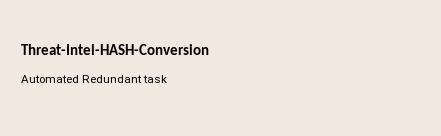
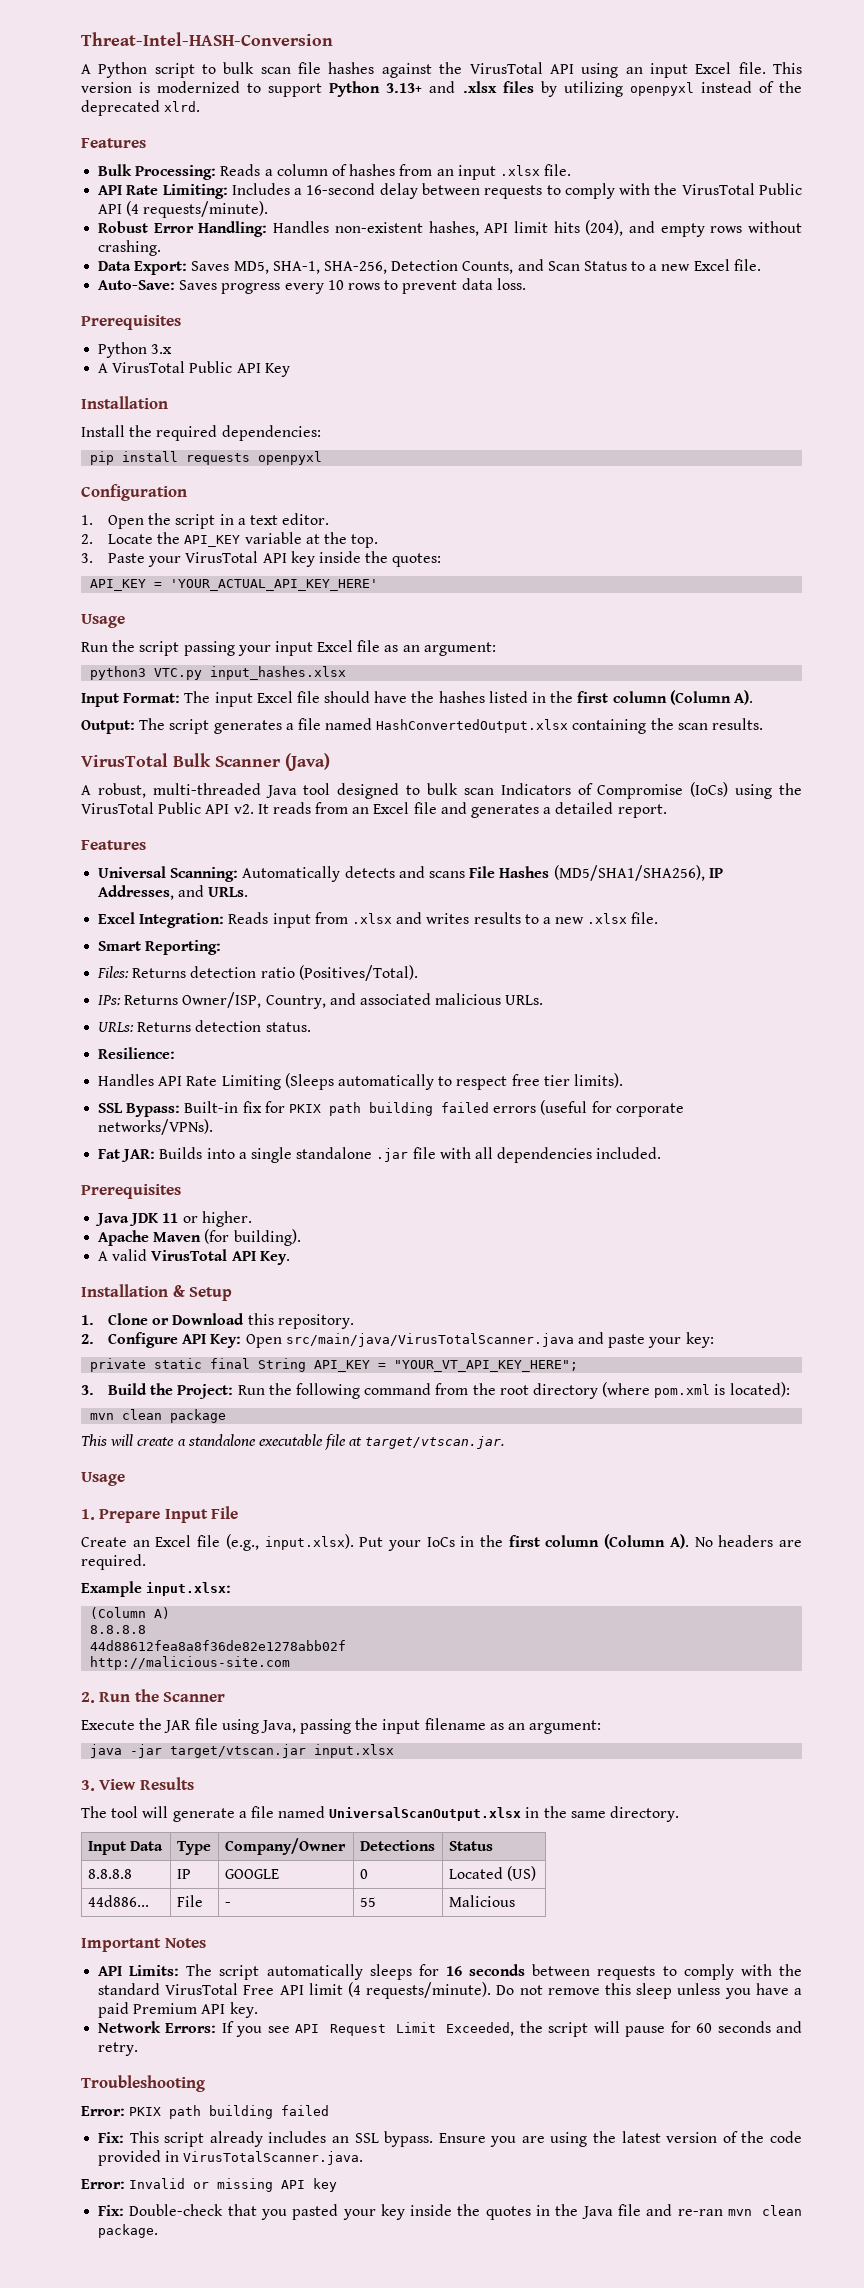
- Automated Redundant task
+ A Python script to bulk scan file hashes against the VirusTotal API using an input Excel file. This version is modernized to support Python 3.13+ and .xlsx files by utilizing openpyxl instead of the deprecated xlrd.
+ Features
+ Bulk Processing: Reads a column of hashes from an input .xlsx file.
+ API Rate Limiting: Includes a 16-second delay between requests to comply with the VirusTotal Public API (4 requests/minute).
+ Robust Error Handling: Handles non-existent hashes, API limit hits (204), and empty rows without crashing.
+ Data Export: Saves MD5, SHA-1, SHA-256, Detection Counts, and Scan Status to a new Excel file.
+ Auto-Save: Saves progress every 10 rows to prevent data loss.
+ Prerequisites
+ Python 3.x
+ A VirusTotal Public API Key
+ Installation
+ Install the required dependencies:
+ pip install requests openpyxl
+ Configuration
+ 1. Open the script in a text editor.
+ 2. Locate the API_KEY variable at the top.
+ 3. Paste your VirusTotal API key inside the quotes:
+ API_KEY = 'YOUR_ACTUAL_API_KEY_HERE'
+ Usage
+ Run the script passing your input Excel file as an argument:
+ python3 VTC.py input_hashes.xlsx
+ Input Format: The input Excel file should have the hashes listed in the first column (Column A).
+ Output: The script generates a file named HashConvertedOutput.xlsx containing the scan results.
+ VirusTotal Bulk Scanner (Java)
+ A robust, multi-threaded Java tool designed to bulk scan Indicators of Compromise (IoCs) using the VirusTotal Public API v2. It reads from an Excel file and generates a detailed report.
+ Features
+ Universal Scanning: Automatically detects and scans File Hashes (MD5/SHA1/SHA256), IP Addresses, and URLs.
+ Excel Integration: Reads input from .xlsx and writes results to a new .xlsx file.
+ Smart Reporting:
+ Files: Returns detection ratio (Positives/Total).
+ IPs: Returns Owner/ISP, Country, and associated malicious URLs.
+ URLs: Returns detection status.
+ Resilience:
+ Handles API Rate Limiting (Sleeps automatically to respect free tier limits).
+ SSL Bypass: Built-in fix for PKIX path building failed errors (useful for corporate networks/VPNs).
+ Fat JAR: Builds into a single standalone .jar file with all dependencies included.
+ Prerequisites
+ Java JDK 11 or higher.
+ Apache Maven (for building).
+ A valid VirusTotal API Key.
+ Installation & Setup
+ 1. Clone or Download this repository.
+ 2. Configure API Key: Open src/main/java/VirusTotalScanner.java and paste your key:
+ private static final String API_KEY = "YOUR_VT_API_KEY_HERE";
+ 3. Build the Project: Run the following command from the root directory (where pom.xml is located):
+ mvn clean package
+ This will create a standalone executable file at target/vtscan.jar.
+ Usage
+ 1. Prepare Input File
+ Create an Excel file (e.g., input.xlsx). Put your IoCs in the first column (Column A). No headers are required.
+ Example input.xlsx:
+ (Column A)
+ 8.8.8.8
+ 44d88612fea8a8f36de82e1278abb02f
+ http://malicious-site.com
+ 2. Run the Scanner
+ Execute the JAR file using Java, passing the input filename as an argument:
+ java -jar target/vtscan.jar input.xlsx
+ 3. View Results
+ The tool will generate a file named UniversalScanOutput.xlsx in the same directory.
+ Input Data | Type | Company/Owner | Detections | Status
+ 8.8.8.8 | IP | GOOGLE | 0 | Located (US)
+ 44d886... | File | - | 55 | Malicious
+ Important Notes
+ API Limits: The script automatically sleeps for 16 seconds between requests to comply with the standard VirusTotal Free API limit (4 requests/minute). Do not remove this sleep unless you have a paid Premium API key.
+ Network Errors: If you see API Request Limit Exceeded, the script will pause for 60 seconds and retry.
+ Troubleshooting
+ Error: PKIX path building failed
+ Fix: This script already includes an SSL bypass. Ensure you are using the latest version of the code provided in VirusTotalScanner.java.
+ Error: Invalid or missing API key
+ Fix: Double-check that you pasted your key inside the quotes in the Java file and re-ran mvn clean package.

